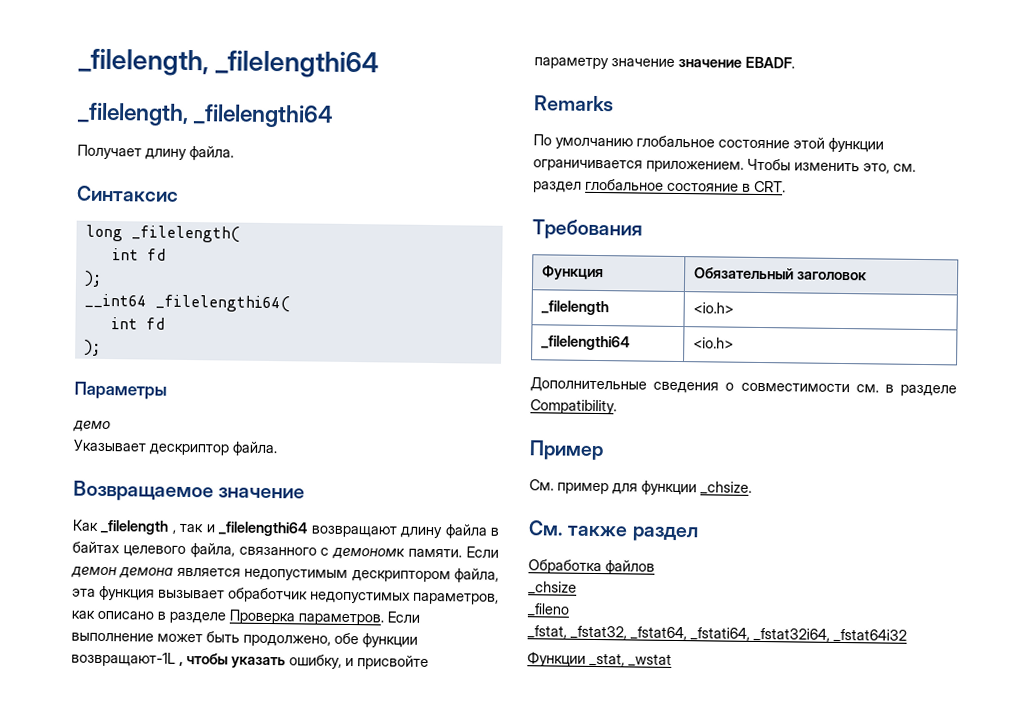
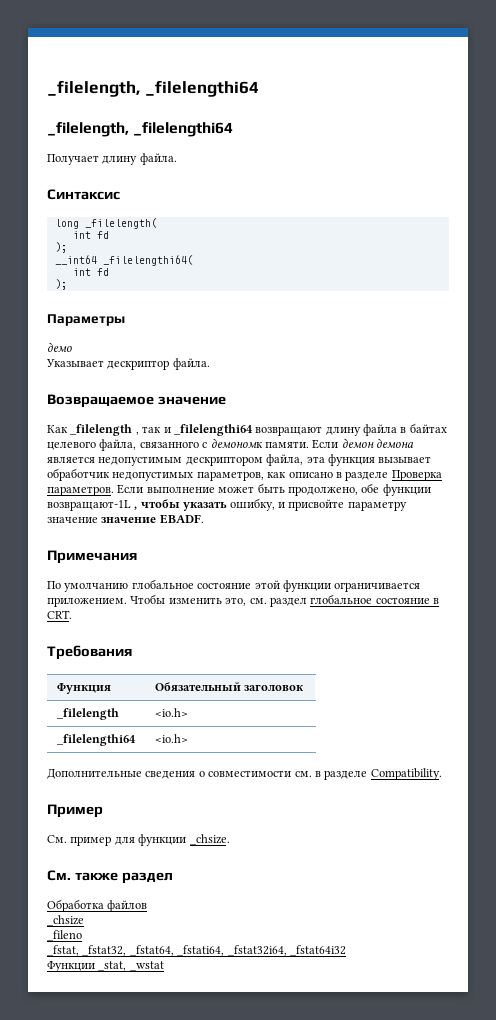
- Remarks
+ Примечания

